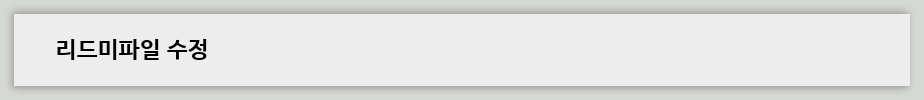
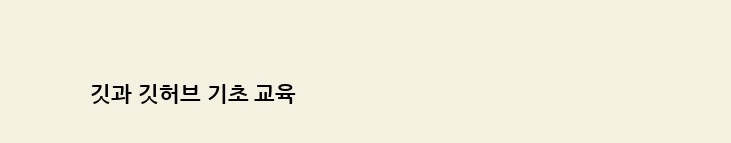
- 리드미파일 수정
+ 깃과 깃허브 기초 교육

